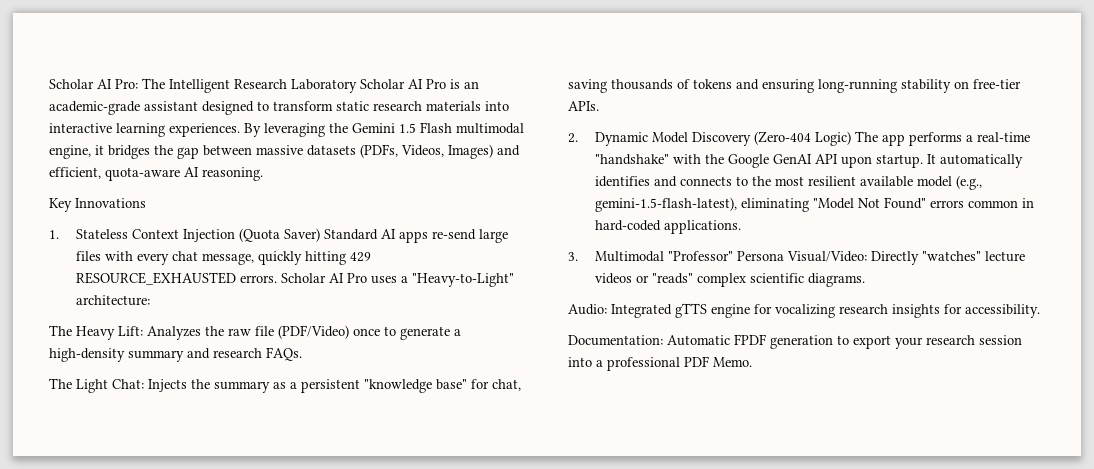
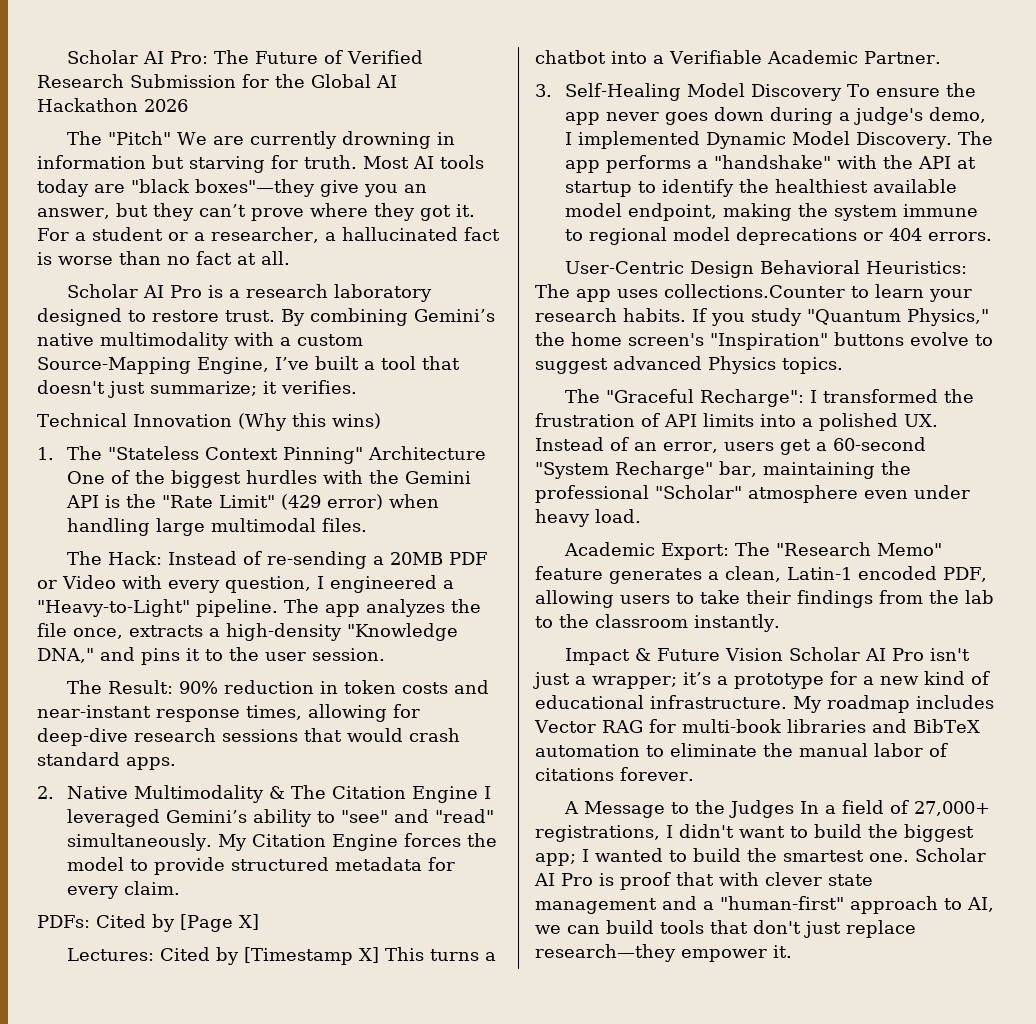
- Scholar AI Pro: The Intelligent Research Laboratory Scholar AI Pro is an academic-grade assistant designed to transform static research materials into interactive learning experiences. By leveraging the Gemini 1.5 Flash multimodal engine, it bridges the gap between massive datasets (PDFs, Videos, Images) and efficient, quota-aware AI reasoning.
- Key Innovations
- 1. Stateless Context Injection (Quota Saver) Standard AI apps re-send large files with every chat message, quickly hitting 429 RESOURCE_EXHAUSTED errors. Scholar AI Pro uses a "Heavy-to-Light" architecture:
- The Heavy Lift: Analyzes the raw file (PDF/Video) once to generate a high-density summary and research FAQs.
- The Light Chat: Injects the summary as a persistent "knowledge base" for chat, saving thousands of tokens and ensuring long-running stability on free-tier APIs.
- 2. Dynamic Model Discovery (Zero-404 Logic) The app performs a real-time "handshake" with the Google GenAI API upon startup. It automatically identifies and connects to the most resilient available model (e.g., gemini-1.5-flash-latest), eliminating "Model Not Found" errors common in hard-coded applications.
- 3. Multimodal "Professor" Persona Visual/Video: Directly "watches" lecture videos or "reads" complex scientific diagrams.
- Audio: Integrated gTTS engine for vocalizing research insights for accessibility.
- Documentation: Automatic FPDF generation to export your research session into a professional PDF Memo.
+ Scholar AI Pro: The Future of Verified Research Submission for the Global AI Hackathon 2026
+ The "Pitch" We are currently drowning in information but starving for truth. Most AI tools today are "black boxes"—they give you an answer, but they can’t prove where they got it. For a student or a researcher, a hallucinated fact is worse than no fact at all.
+ Scholar AI Pro is a research laboratory designed to restore trust. By combining Gemini’s native multimodality with a custom Source-Mapping Engine, I’ve built a tool that doesn't just summarize; it verifies.
+ Technical Innovation (Why this wins)
+ 1. The "Stateless Context Pinning" Architecture One of the biggest hurdles with the Gemini API is the "Rate Limit" (429 error) when handling large multimodal files.
+ The Hack: Instead of re-sending a 20MB PDF or Video with every question, I engineered a "Heavy-to-Light" pipeline. The app analyzes the file once, extracts a high-density "Knowledge DNA," and pins it to the user session.
+ The Result: 90% reduction in token costs and near-instant response times, allowing for deep-dive research sessions that would crash standard apps.
+ 2. Native Multimodality & The Citation Engine I leveraged Gemini’s ability to "see" and "read" simultaneously. My Citation Engine forces the model to provide structured metadata for every claim.
+ PDFs: Cited by [Page X]
+ Lectures: Cited by [Timestamp X] This turns a chatbot into a Verifiable Academic Partner.
+ 3. Self-Healing Model Discovery To ensure the app never goes down during a judge's demo, I implemented Dynamic Model Discovery. The app performs a "handshake" with the API at startup to identify the healthiest available model endpoint, making the system immune to regional model deprecations or 404 errors.
+ User-Centric Design Behavioral Heuristics: The app uses collections.Counter to learn your research habits. If you study "Quantum Physics," the home screen's "Inspiration" buttons evolve to suggest advanced Physics topics.
+ The "Graceful Recharge": I transformed the frustration of API limits into a polished UX. Instead of an error, users get a 60-second "System Recharge" bar, maintaining the professional "Scholar" atmosphere even under heavy load.
+ Academic Export: The "Research Memo" feature generates a clean, Latin-1 encoded PDF, allowing users to take their findings from the lab to the classroom instantly.
+ Impact & Future Vision Scholar AI Pro isn't just a wrapper; it’s a prototype for a new kind of educational infrastructure. My roadmap includes Vector RAG for multi-book libraries and BibTeX automation to eliminate the manual labor of citations forever.
+ A Message to the Judges In a field of 27,000+ registrations, I didn't want to build the biggest app; I wanted to build the smartest one. Scholar AI Pro is proof that with clever state management and a "human-first" approach to AI, we can build tools that don't just replace research—they empower it.

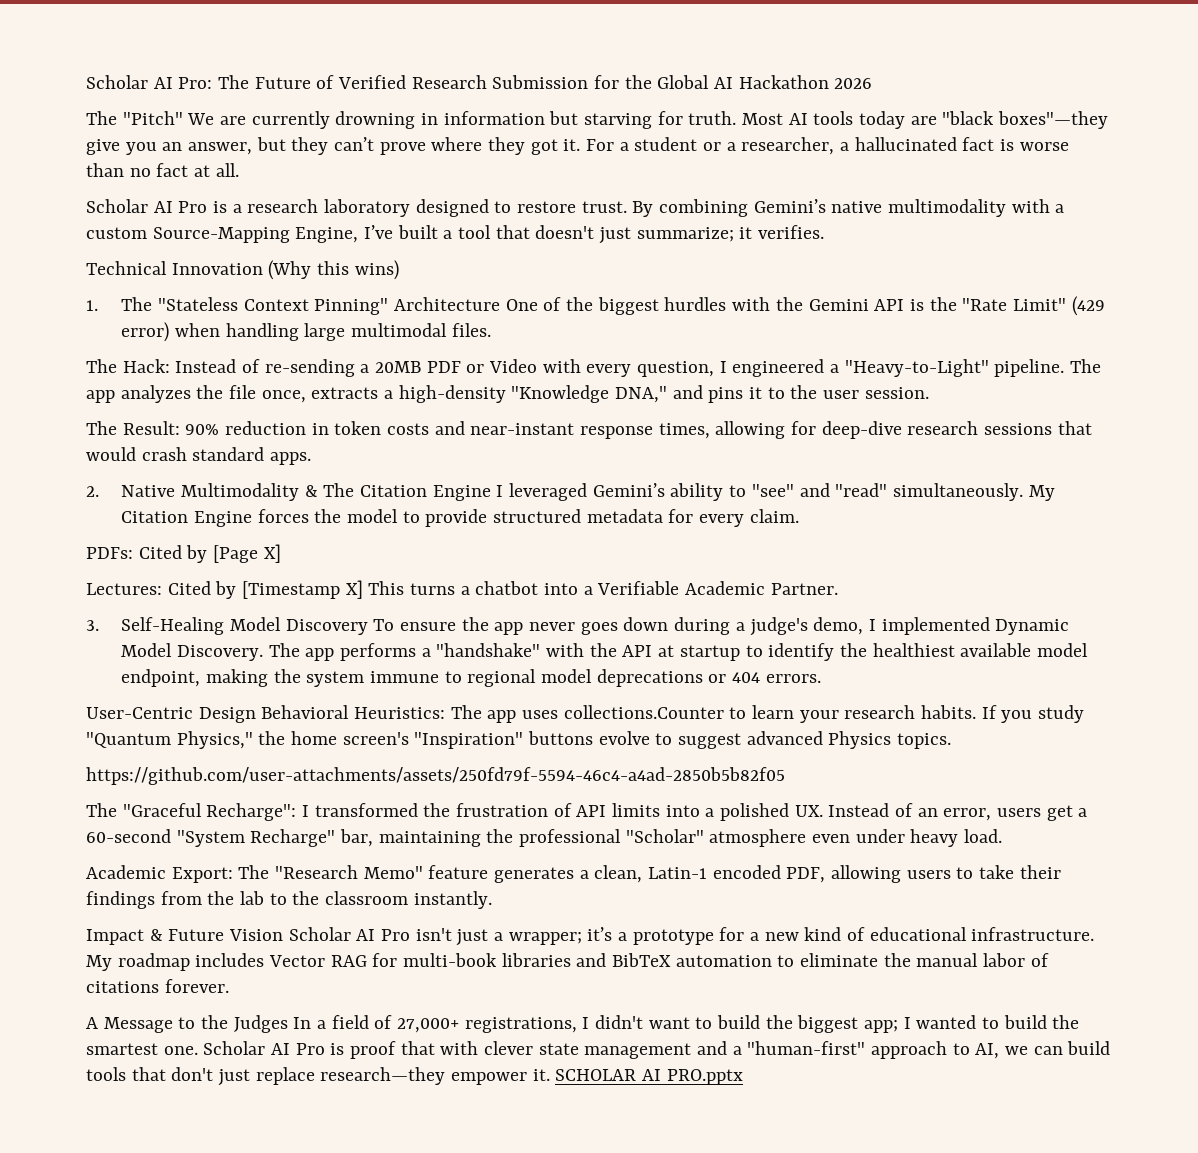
+ https://github.com/user-attachments/assets/250fd79f-5594-46c4-a4ad-2850b5b82f05
+ SCHOLAR AI PRO.pptx

